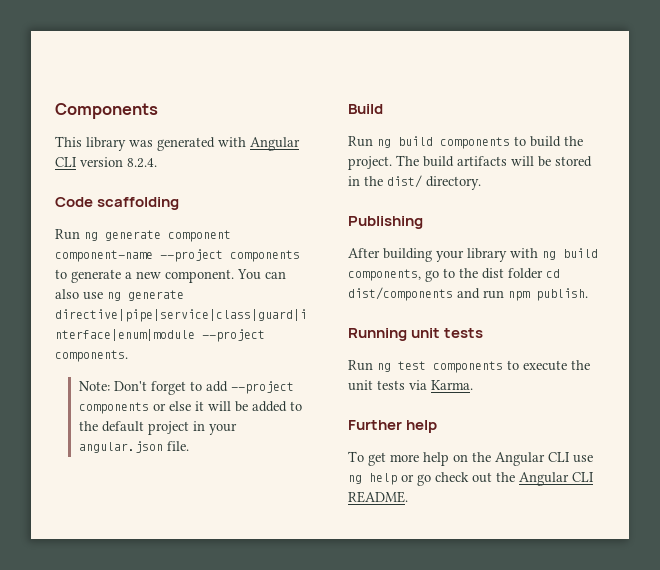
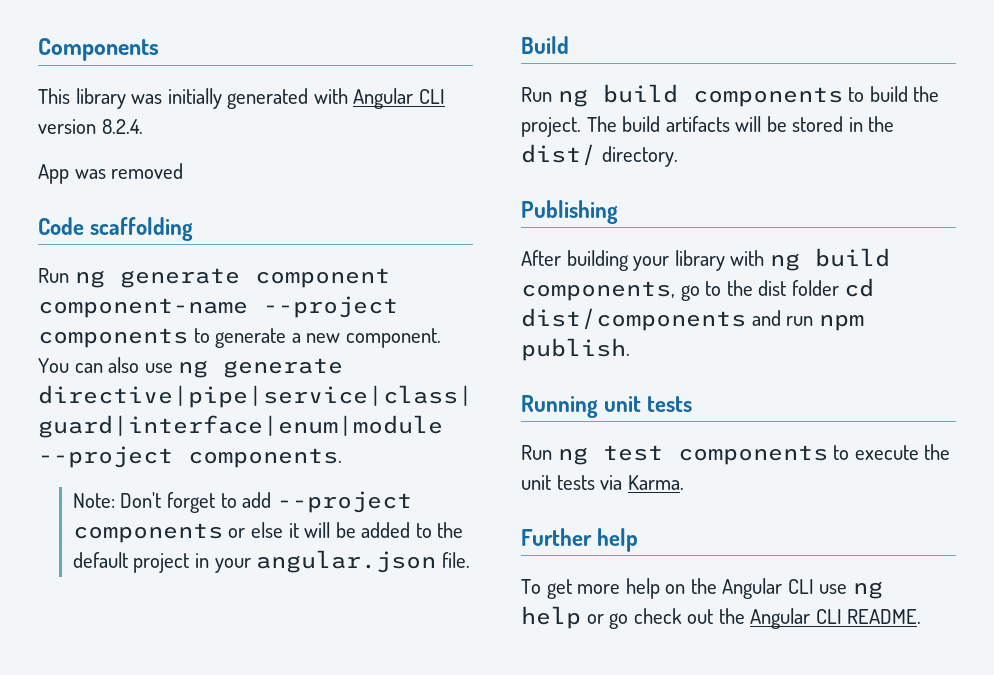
- This library was generated with Angular CLI version 8.2.4.
+ This library was initially generated with Angular CLI version 8.2.4.
+ App was removed

